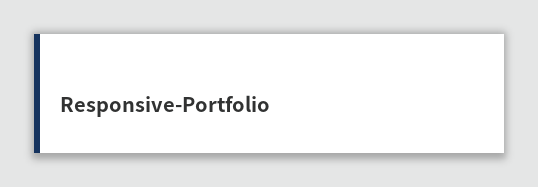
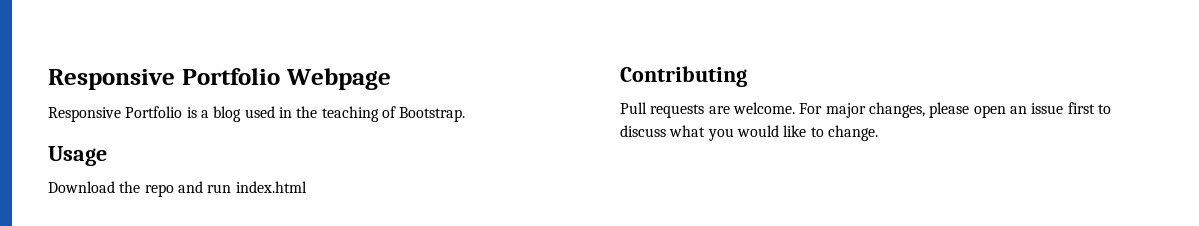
- Responsive-Portfolio
+ Responsive Portfolio Webpage
+ Responsive Portfolio is a blog used in the teaching of Bootstrap.
+ Usage
+ Download the repo and run index.html
+ Contributing
+ Pull requests are welcome. For major changes, please open an issue first to discuss what you would like to change.

